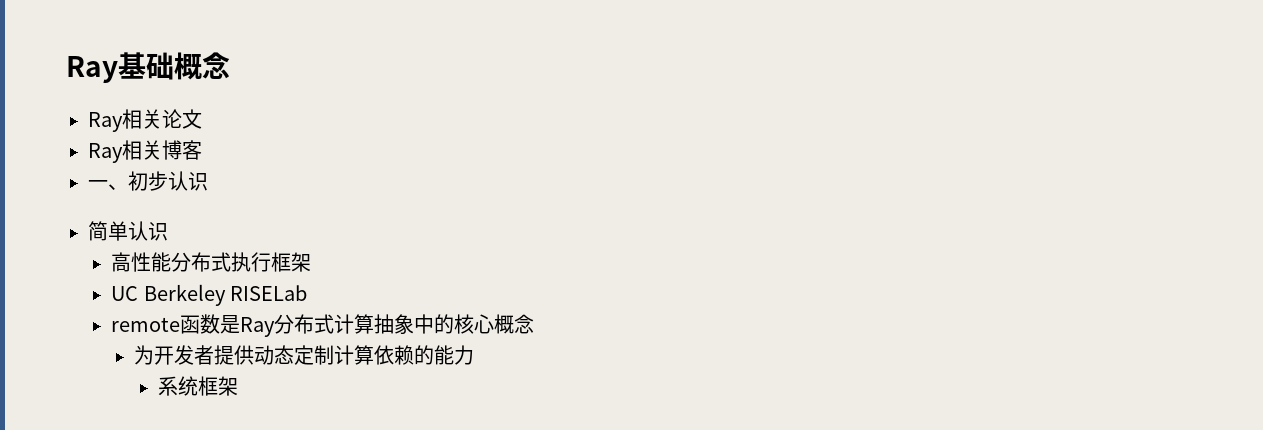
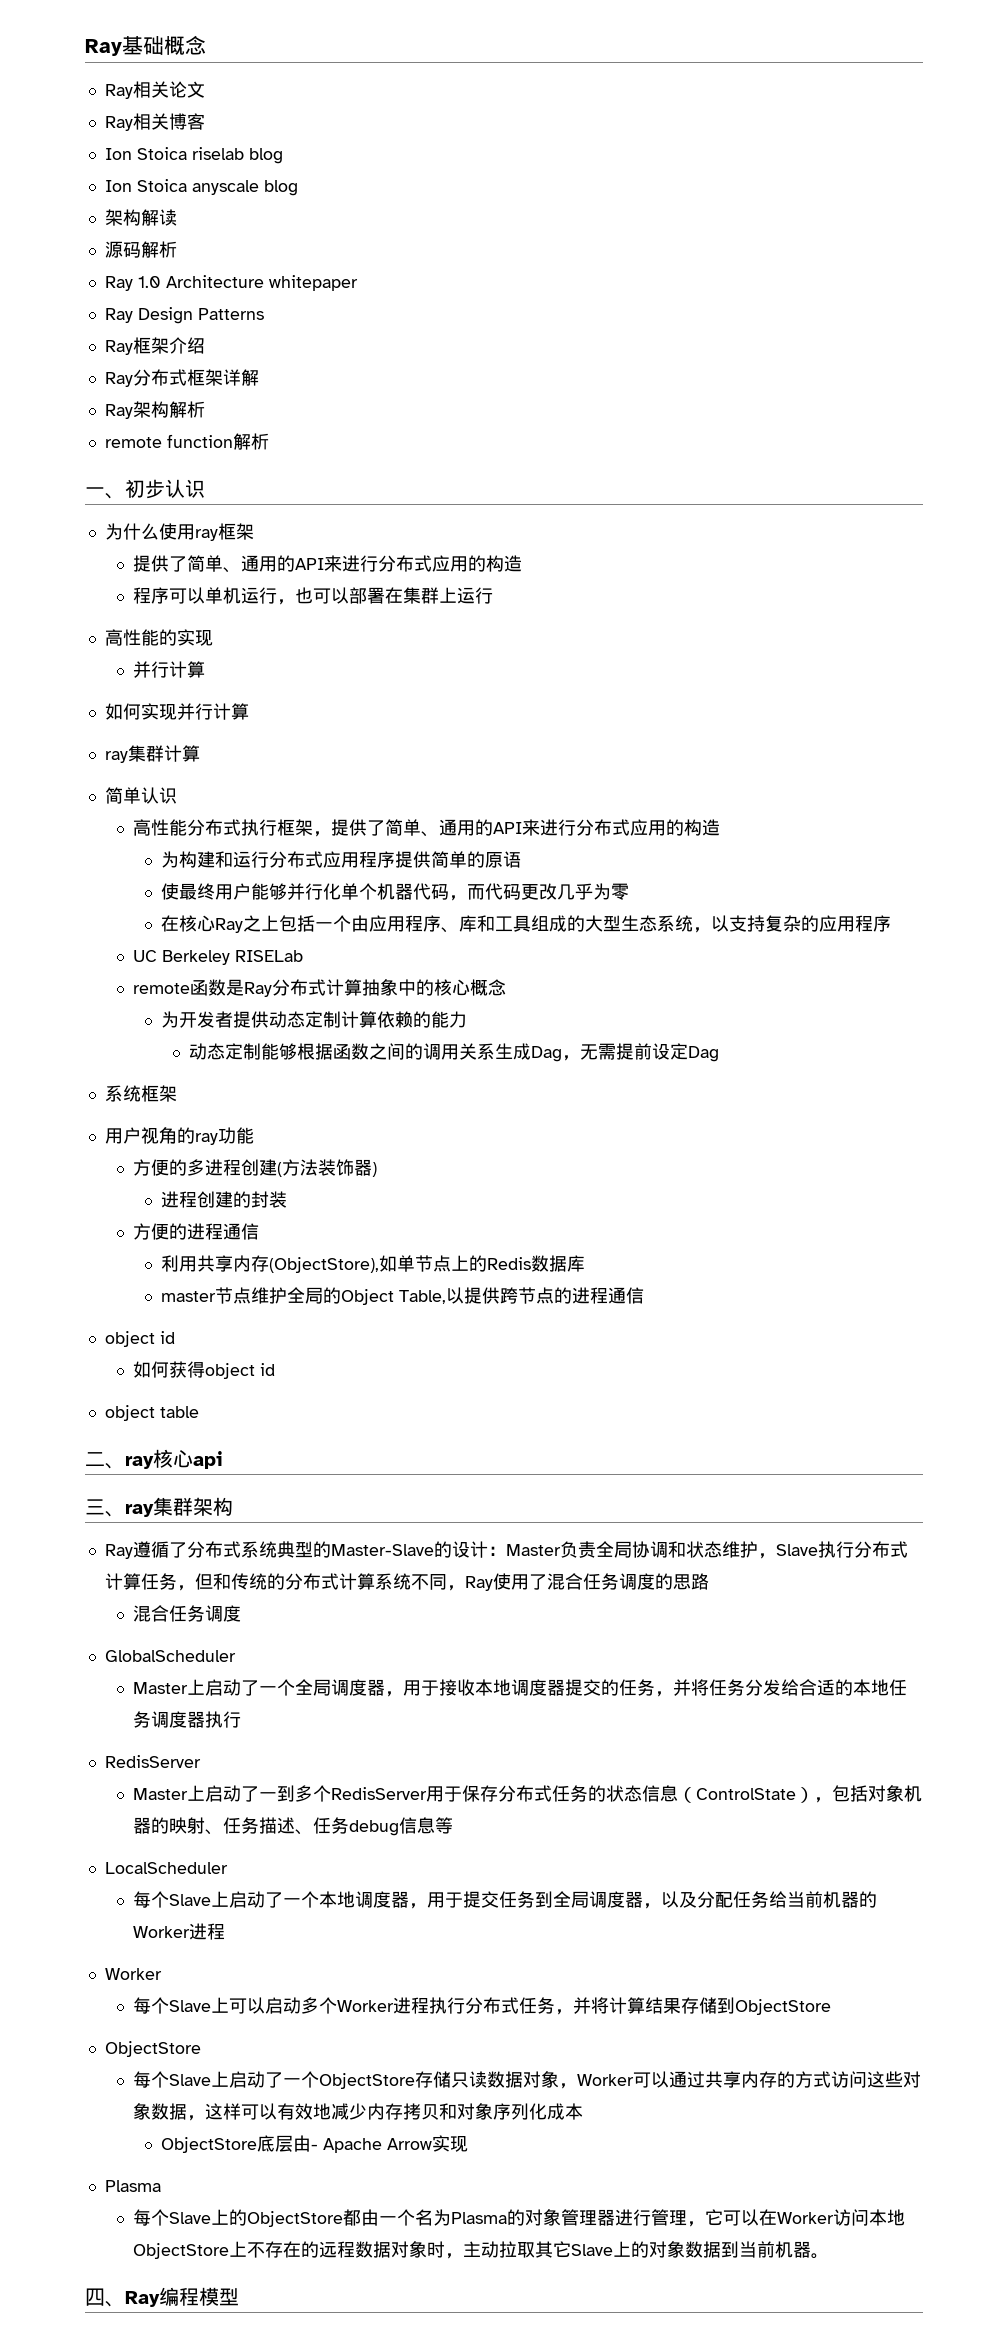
+ Ion Stoica riselab blog
+ Ion Stoica anyscale blog
+ 架构解读
+ 源码解析
+ Ray 1.0 Architecture whitepaper
+ Ray Design Patterns
+ Ray框架介绍
+ Ray分布式框架详解
+ Ray架构解析
+ remote function解析
  一、初步认识
+ 为什么使用ray框架
+ 提供了简单、通用的API来进行分布式应用的构造
+ 程序可以单机运行，也可以部署在集群上运行
+ 高性能的实现
+ 并行计算
+ 如何实现并行计算
+ ray集群计算
- 高性能分布式执行框架
+ 高性能分布式执行框架，提供了简单、通用的API来进行分布式应用的构造
+ 为构建和运行分布式应用程序提供简单的原语
+ 使最终用户能够并行化单个机器代码，而代码更改几乎为零
+ 在核心Ray之上包括一个由应用程序、库和工具组成的大型生态系统，以支持复杂的应用程序
+ 动态定制能够根据函数之间的调用关系生成Dag，无需提前设定Dag
  系统框架
+ 用户视角的ray功能
+ 方便的多进程创建(方法装饰器)
+ 进程创建的封装
+ 方便的进程通信
+ 利用共享内存(ObjectStore),如单节点上的Redis数据库
+ master节点维护全局的Object Table,以提供跨节点的进程通信
+ object id
+ 如何获得object id
+ object table
+ 二、ray核心api
+ 三、ray集群架构
+ Ray遵循了分布式系统典型的Master-Slave的设计：Master负责全局协调和状态维护，Slave执行分布式计算任务，但和传统的分布式计算系统不同，Ray使用了混合任务调度的思路
+ 混合任务调度
+ GlobalScheduler
+ Master上启动了一个全局调度器，用于接收本地调度器提交的任务，并将任务分发给合适的本地任务调度器执行
+ RedisServer
+ Master上启动了一到多个RedisServer用于保存分布式任务的状态信息（ControlState），包括对象机器的映射、任务描述、任务debug信息等
+ LocalScheduler
+ 每个Slave上启动了一个本地调度器，用于提交任务到全局调度器，以及分配任务给当前机器的Worker进程
+ Worker
+ 每个Slave上可以启动多个Worker进程执行分布式任务，并将计算结果存储到ObjectStore
+ ObjectStore
+ 每个Slave上启动了一个ObjectStore存储只读数据对象，Worker可以通过共享内存的方式访问这些对象数据，这样可以有效地减少内存拷贝和对象序列化成本
+ ObjectStore底层由- Apache Arrow实现
+ Plasma
+ 每个Slave上的ObjectStore都由一个名为Plasma的对象管理器进行管理，它可以在Worker访问本地ObjectStore上不存在的远程数据对象时，主动拉取其它Slave上的对象数据到当前机器。
+ 四、Ray编程模型

